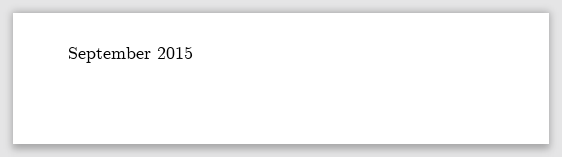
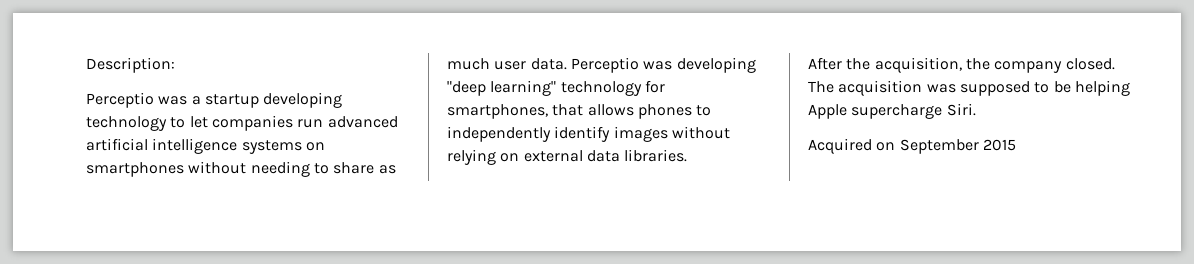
- September 2015
+ Description:
+ Perceptio was a startup developing technology to let companies run advanced artificial intelligence systems on smartphones without needing to share as much user data. Perceptio was developing "deep learning" technology for smartphones, that allows phones to independently identify images without relying on external data libraries.
+ After the acquisition, the company closed. The acquisition was supposed to be helping Apple supercharge Siri.
+ Acquired on September 2015

